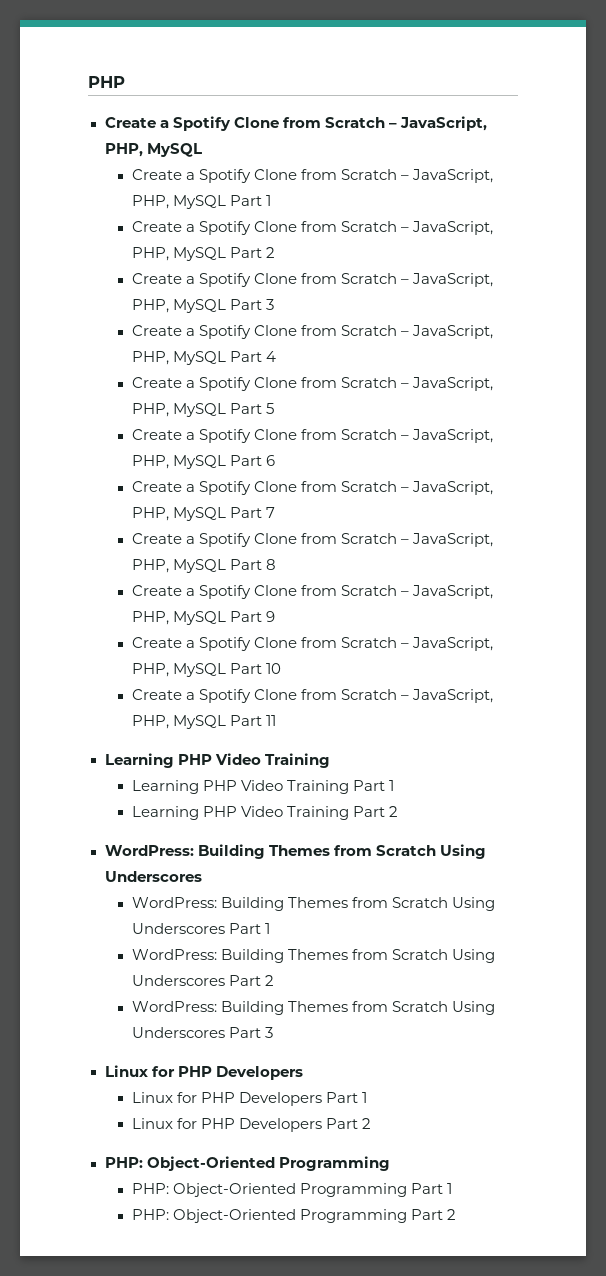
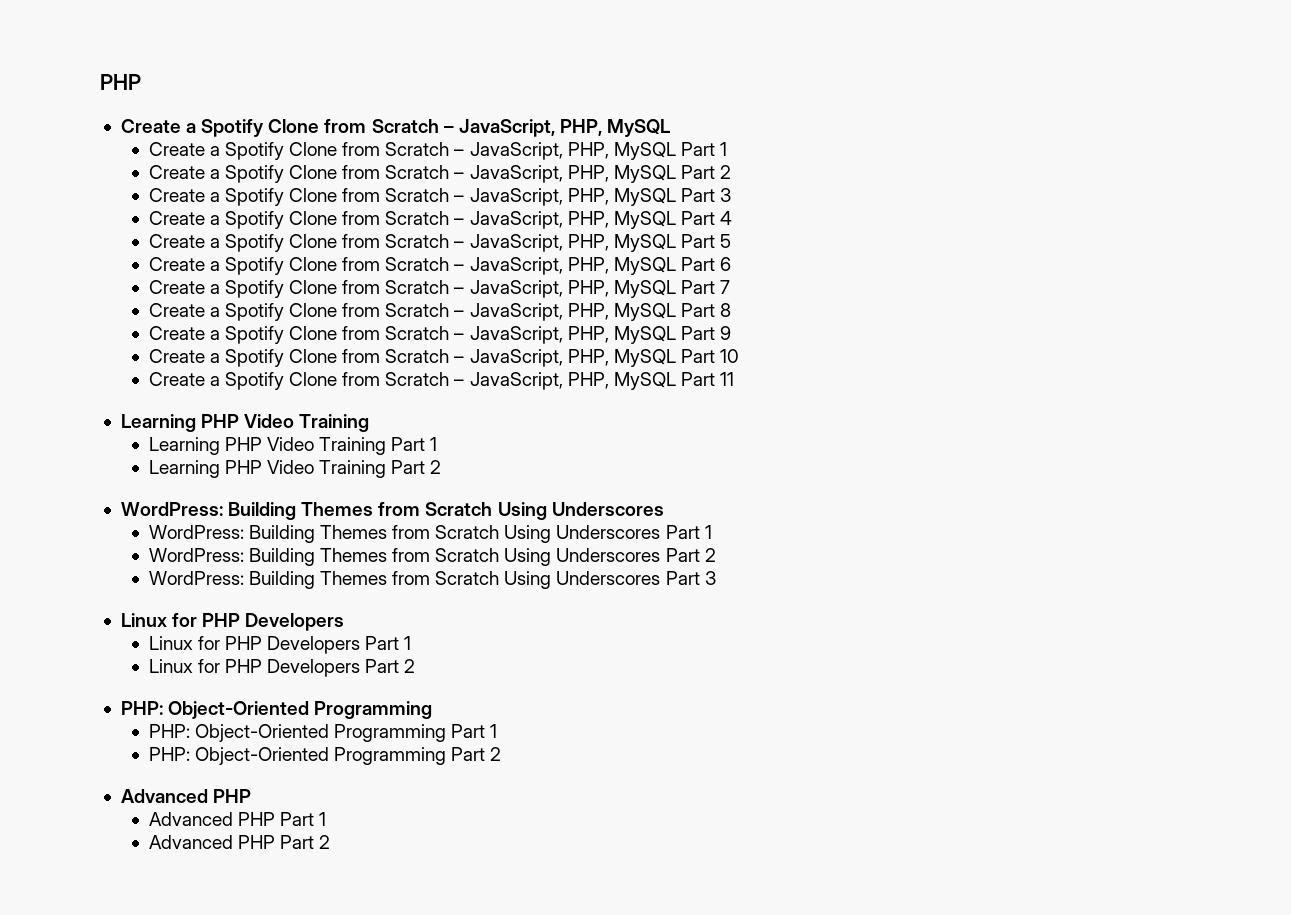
  PHP: Object-Oriented Programming Part 2
+ Advanced PHP
+ Advanced PHP Part 1
+ Advanced PHP Part 2

